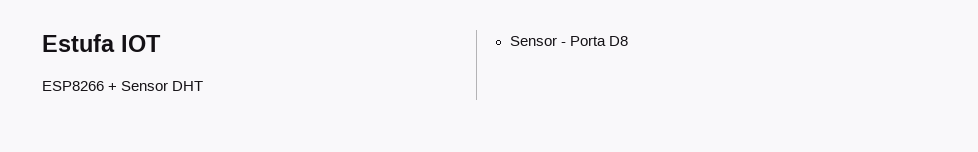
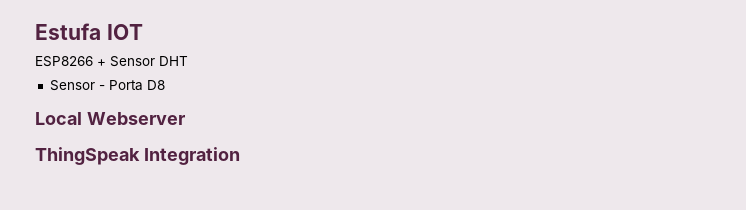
+ Local Webserver
+ ThingSpeak Integration

